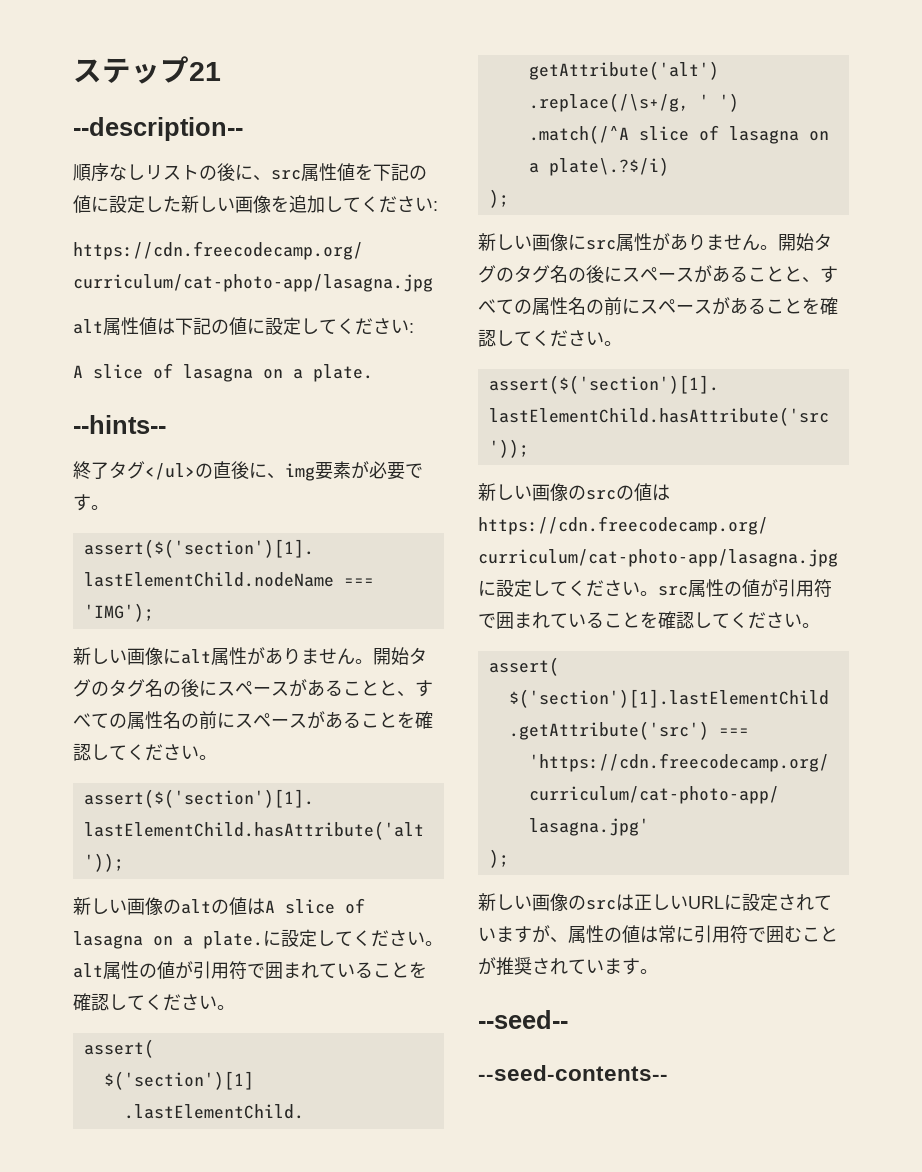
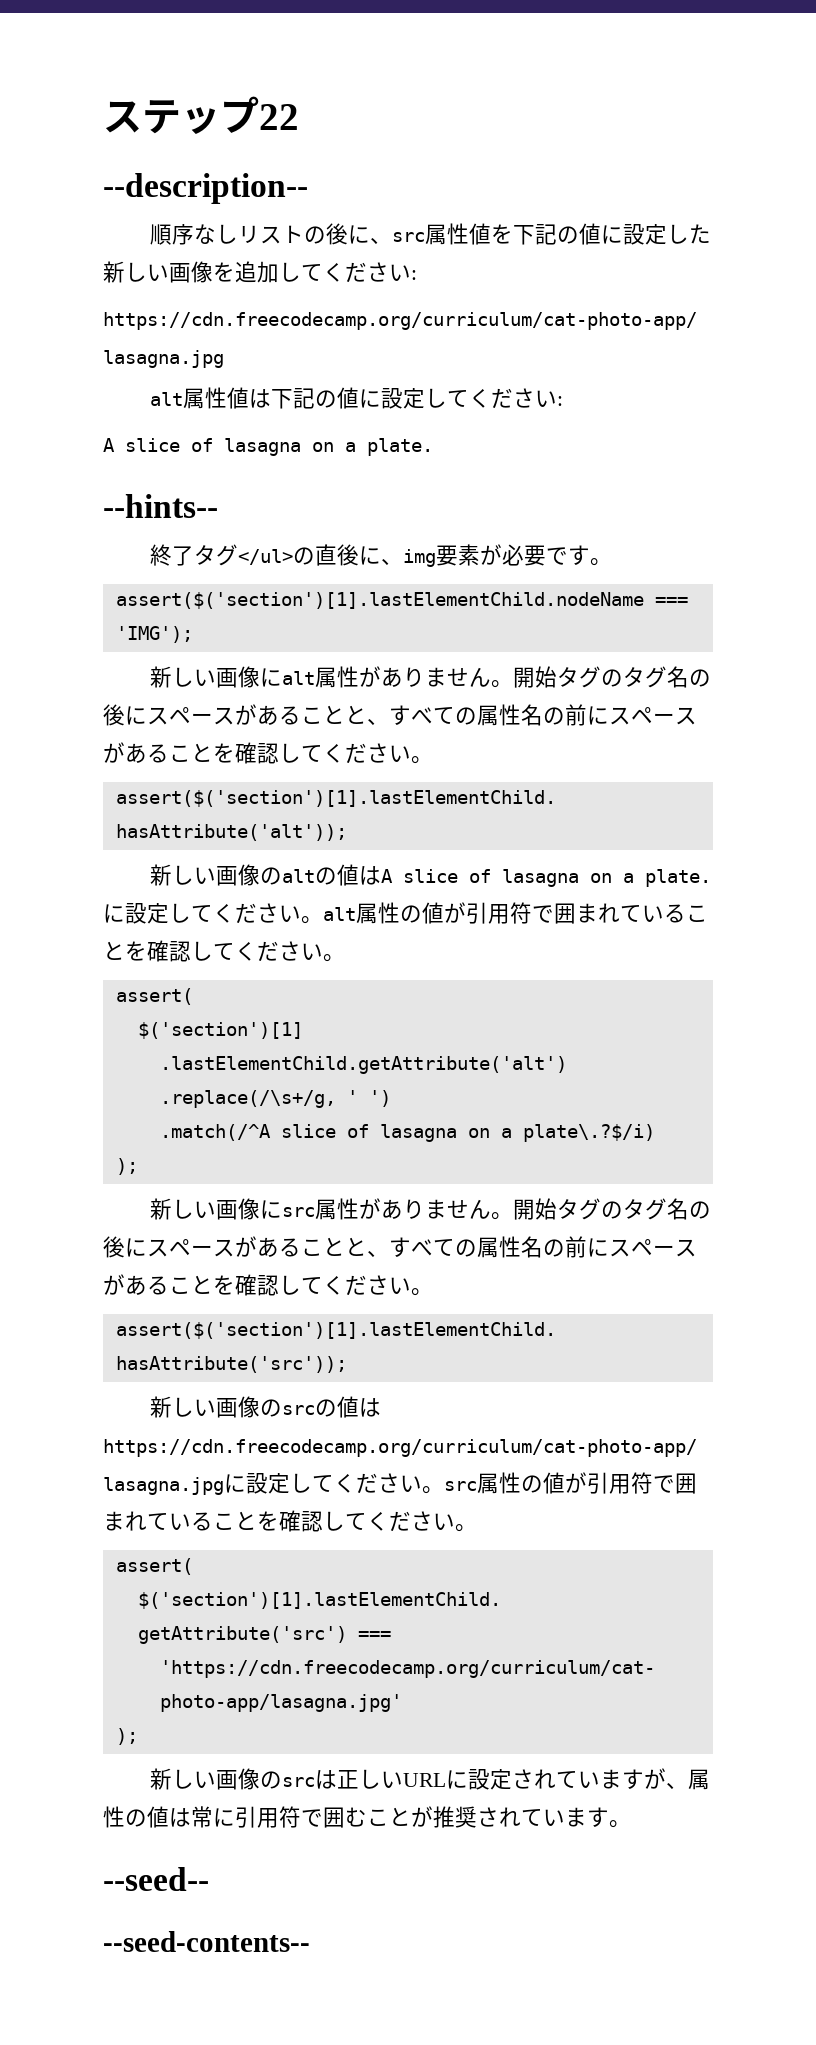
- ステップ21
+ ステップ22

